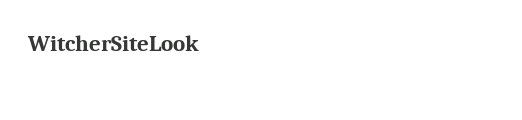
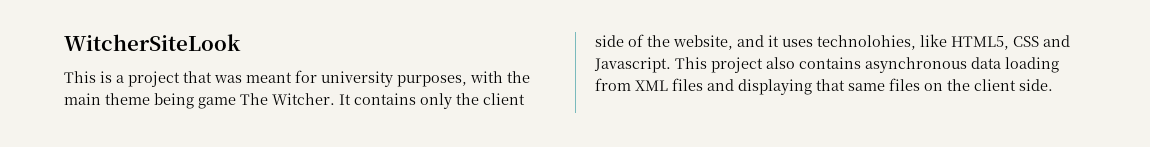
+ This is a project that was meant for university purposes, with the main theme being game The Witcher. It contains only the client side of the website, and it uses technolohies, like HTML5, CSS and Javascript. This project also contains asynchronous data loading from XML files and displaying that same files on the client side.

